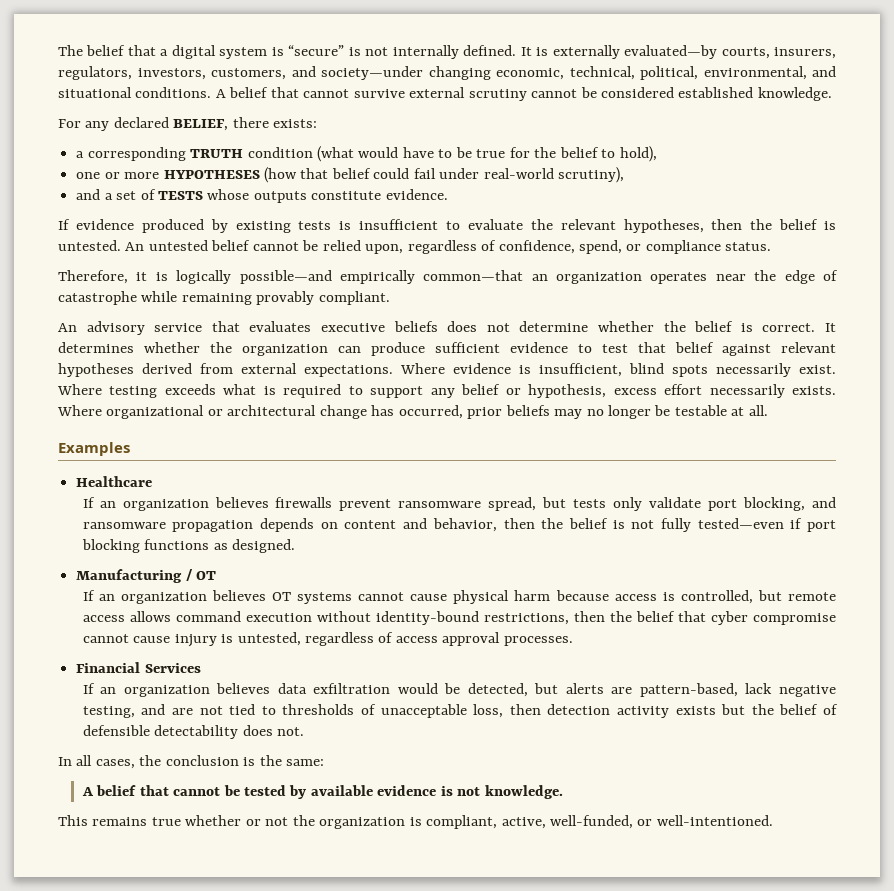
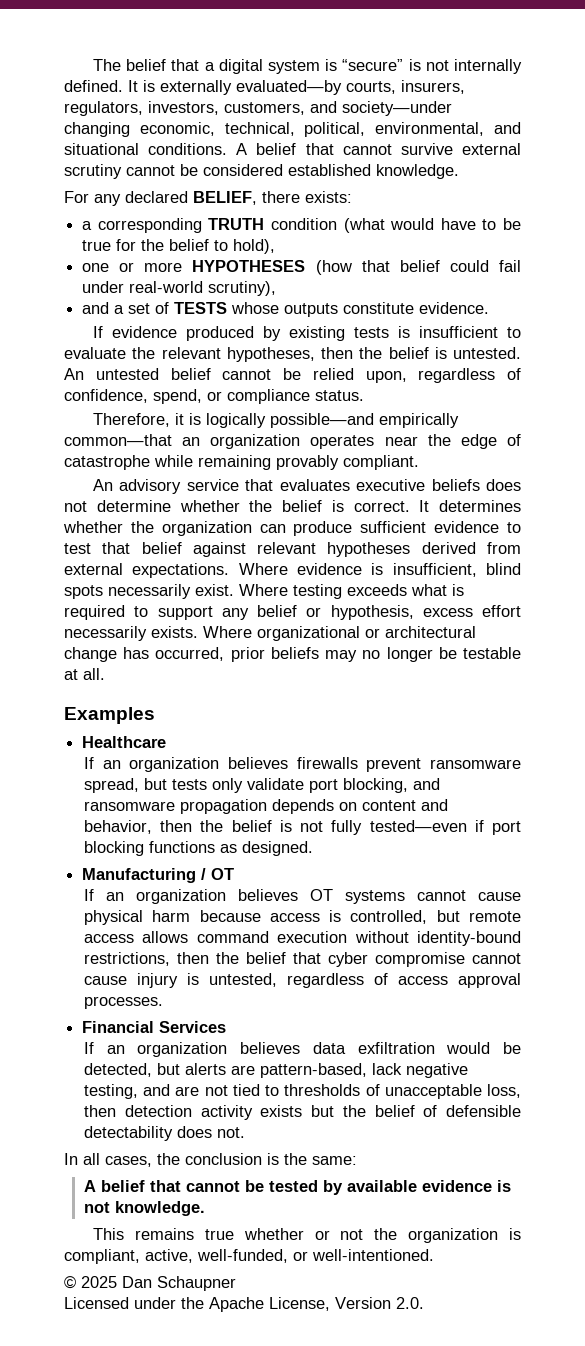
+ © 2025 Dan Schaupner
+ Licensed under the Apache License, Version 2.0.

